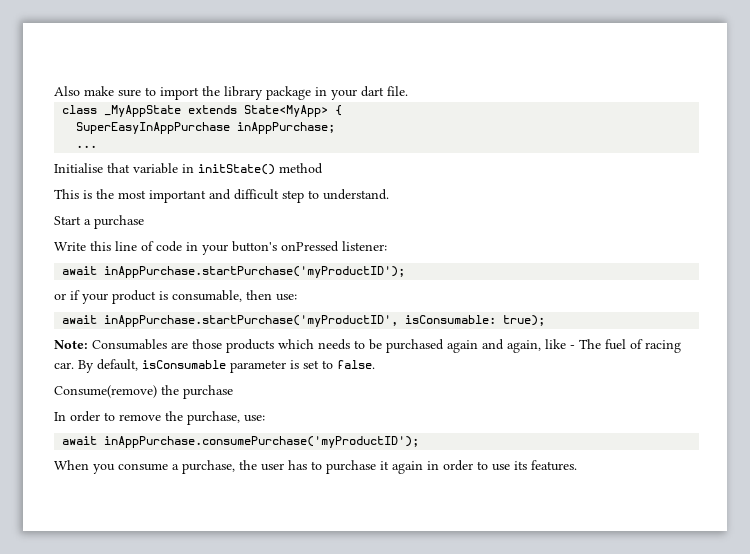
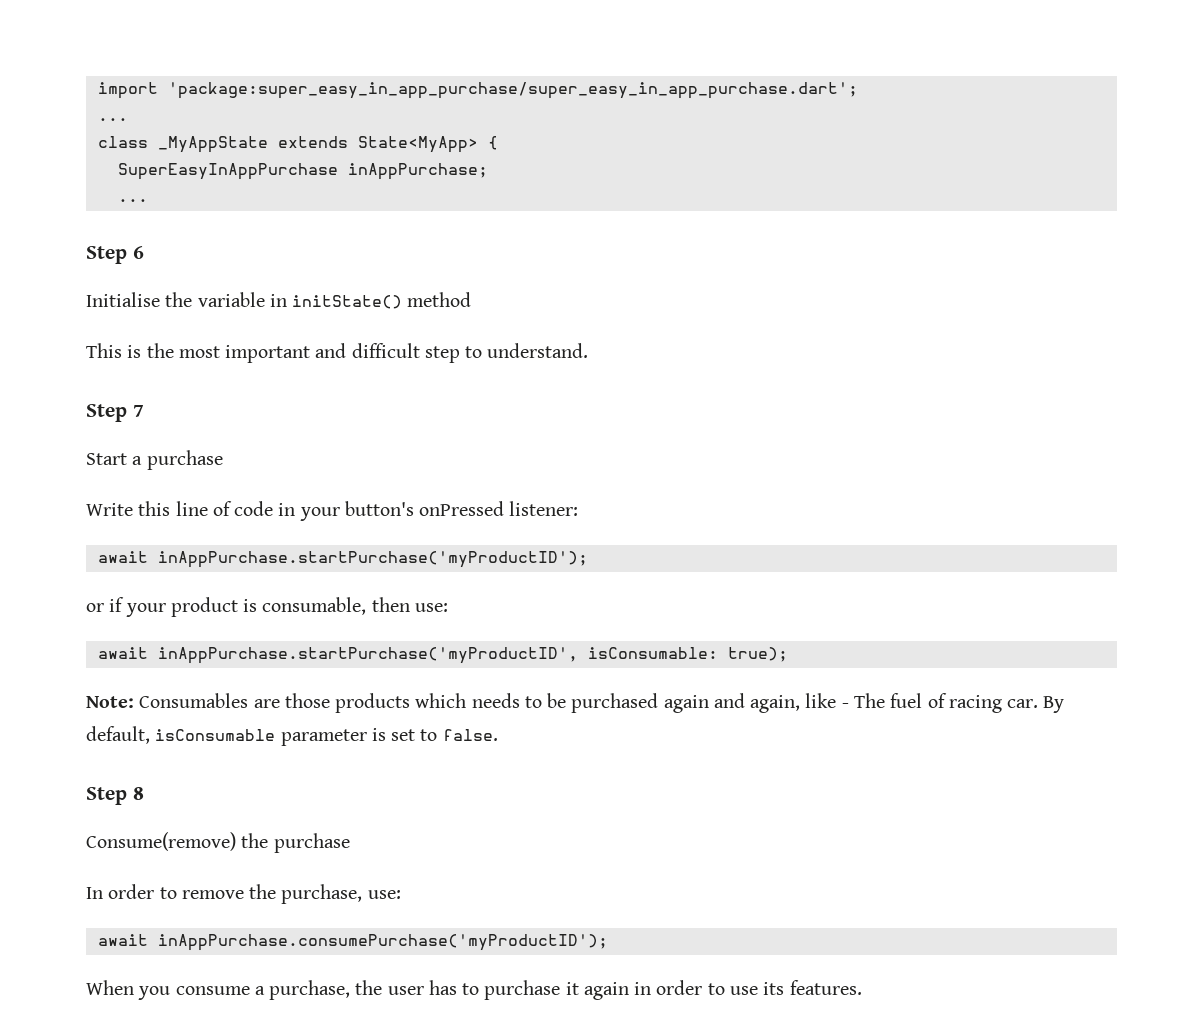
- Also make sure to import the library package in your dart file.
+ import 'package:super_easy_in_app_purchase/super_easy_in_app_purchase.dart';
+ ...
+ Step 6
- Initialise that variable in initState() method
+ Initialise the variable in initState() method
+ Step 7
+ Step 8

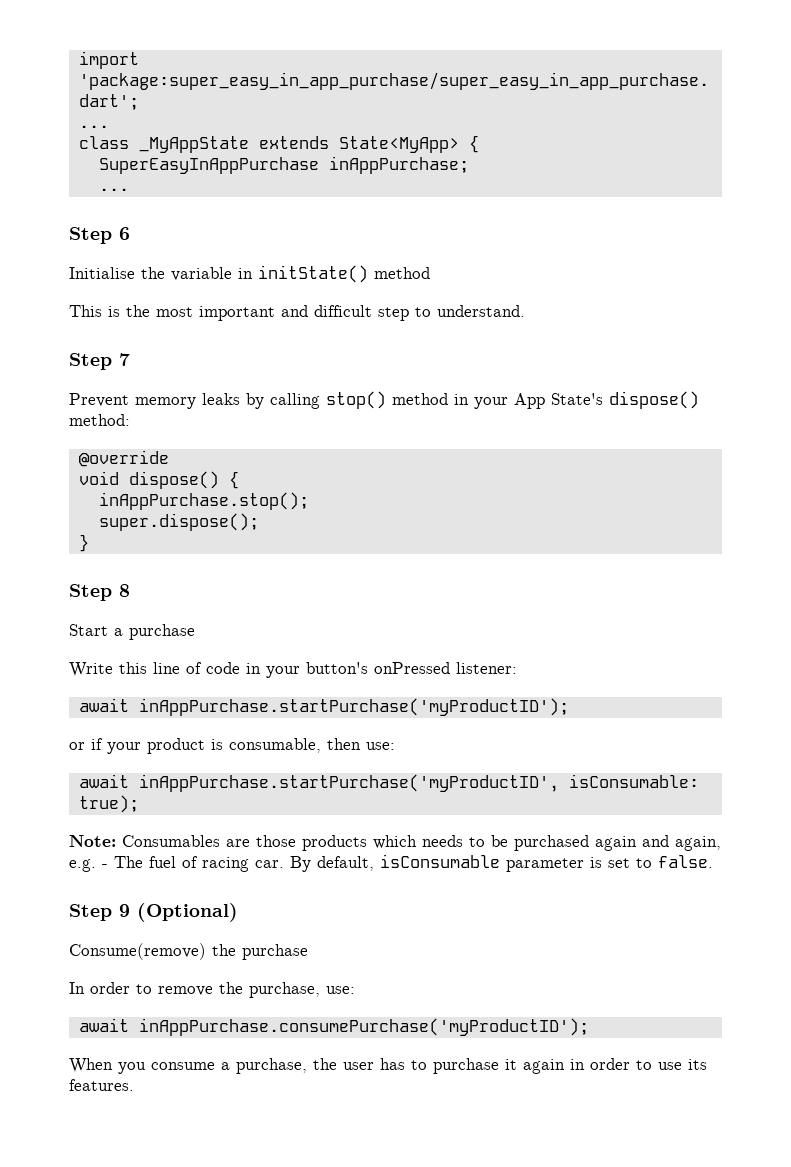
+ Prevent memory leaks by calling stop() method in your App State's dispose() method:
+ @override
+ void dispose() {
+ inAppPurchase.stop();
+ super.dispose();
+ }
+ Step 8
- Note: Consumables are those products which needs to be purchased again and again, like - The fuel of racing car.
+ Note: Consumables are those products which needs to be purchased again and again, e.g. - The fuel of racing car.
- Step 8
+ Step 9 (Optional)

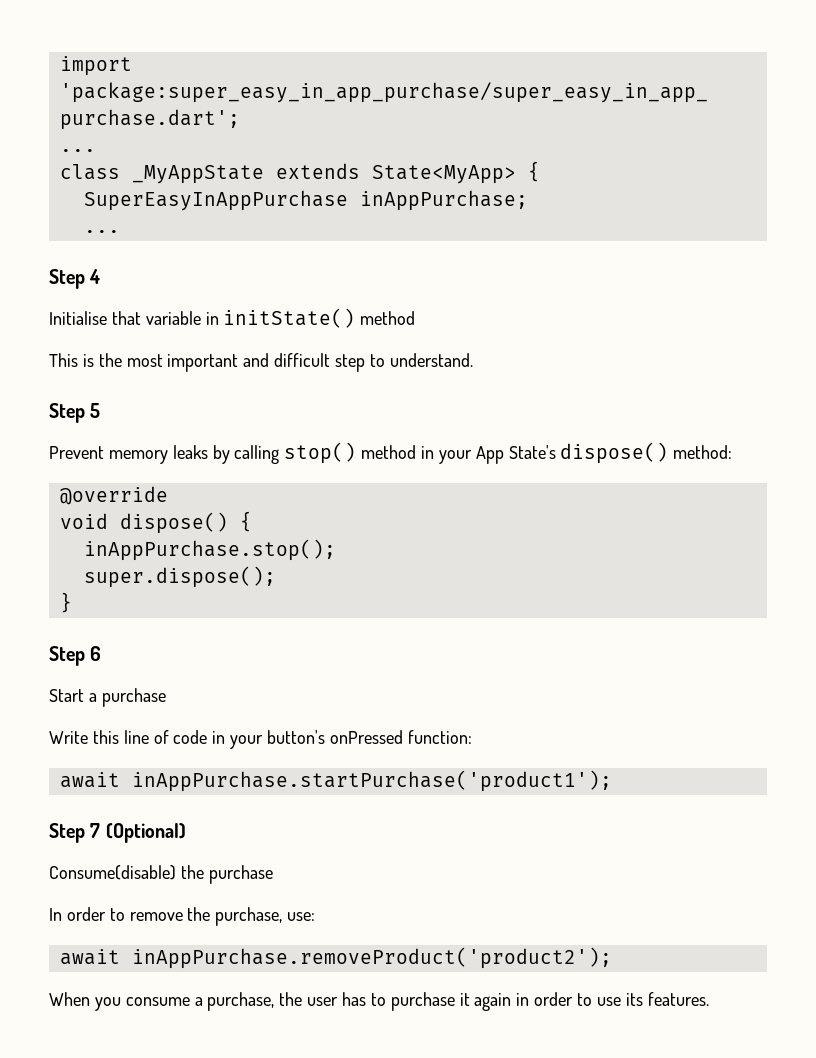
- Step 6
+ Step 4
- Initialise the variable in initState() method
+ Initialise that variable in initState() method
- Step 7
+ Step 5
- Step 8
+ Step 6
- Write this line of code in your button's onPressed listener:
- await inAppPurchase.startPurchase('myProductID');
- or if your product is consumable, then use:
- await inAppPurchase.startPurchase('myProductID', isConsumable: true);
- Note: Consumables are those products which needs to be purchased again and again, e.g. - The fuel of racing car. By default, isConsumable parameter is set to false.
- Step 9 (Optional)
+ Write this line of code in your button's onPressed function:
+ await inAppPurchase.startPurchase('product1');
+ Step 7 (Optional)
- Consume(remove) the purchase
+ Consume(disable) the purchase
- await inAppPurchase.consumePurchase('myProductID');
+ await inAppPurchase.removeProduct('product2');

